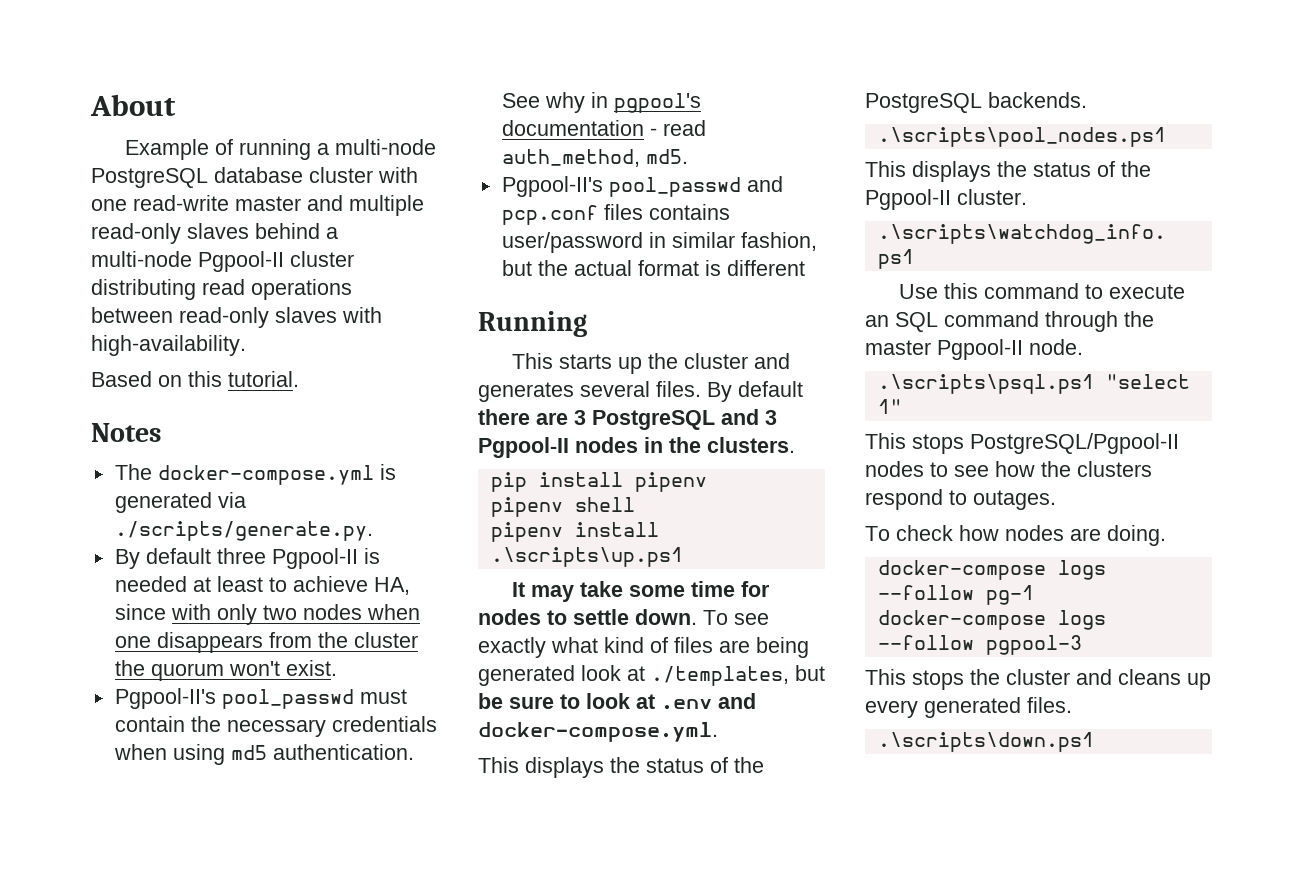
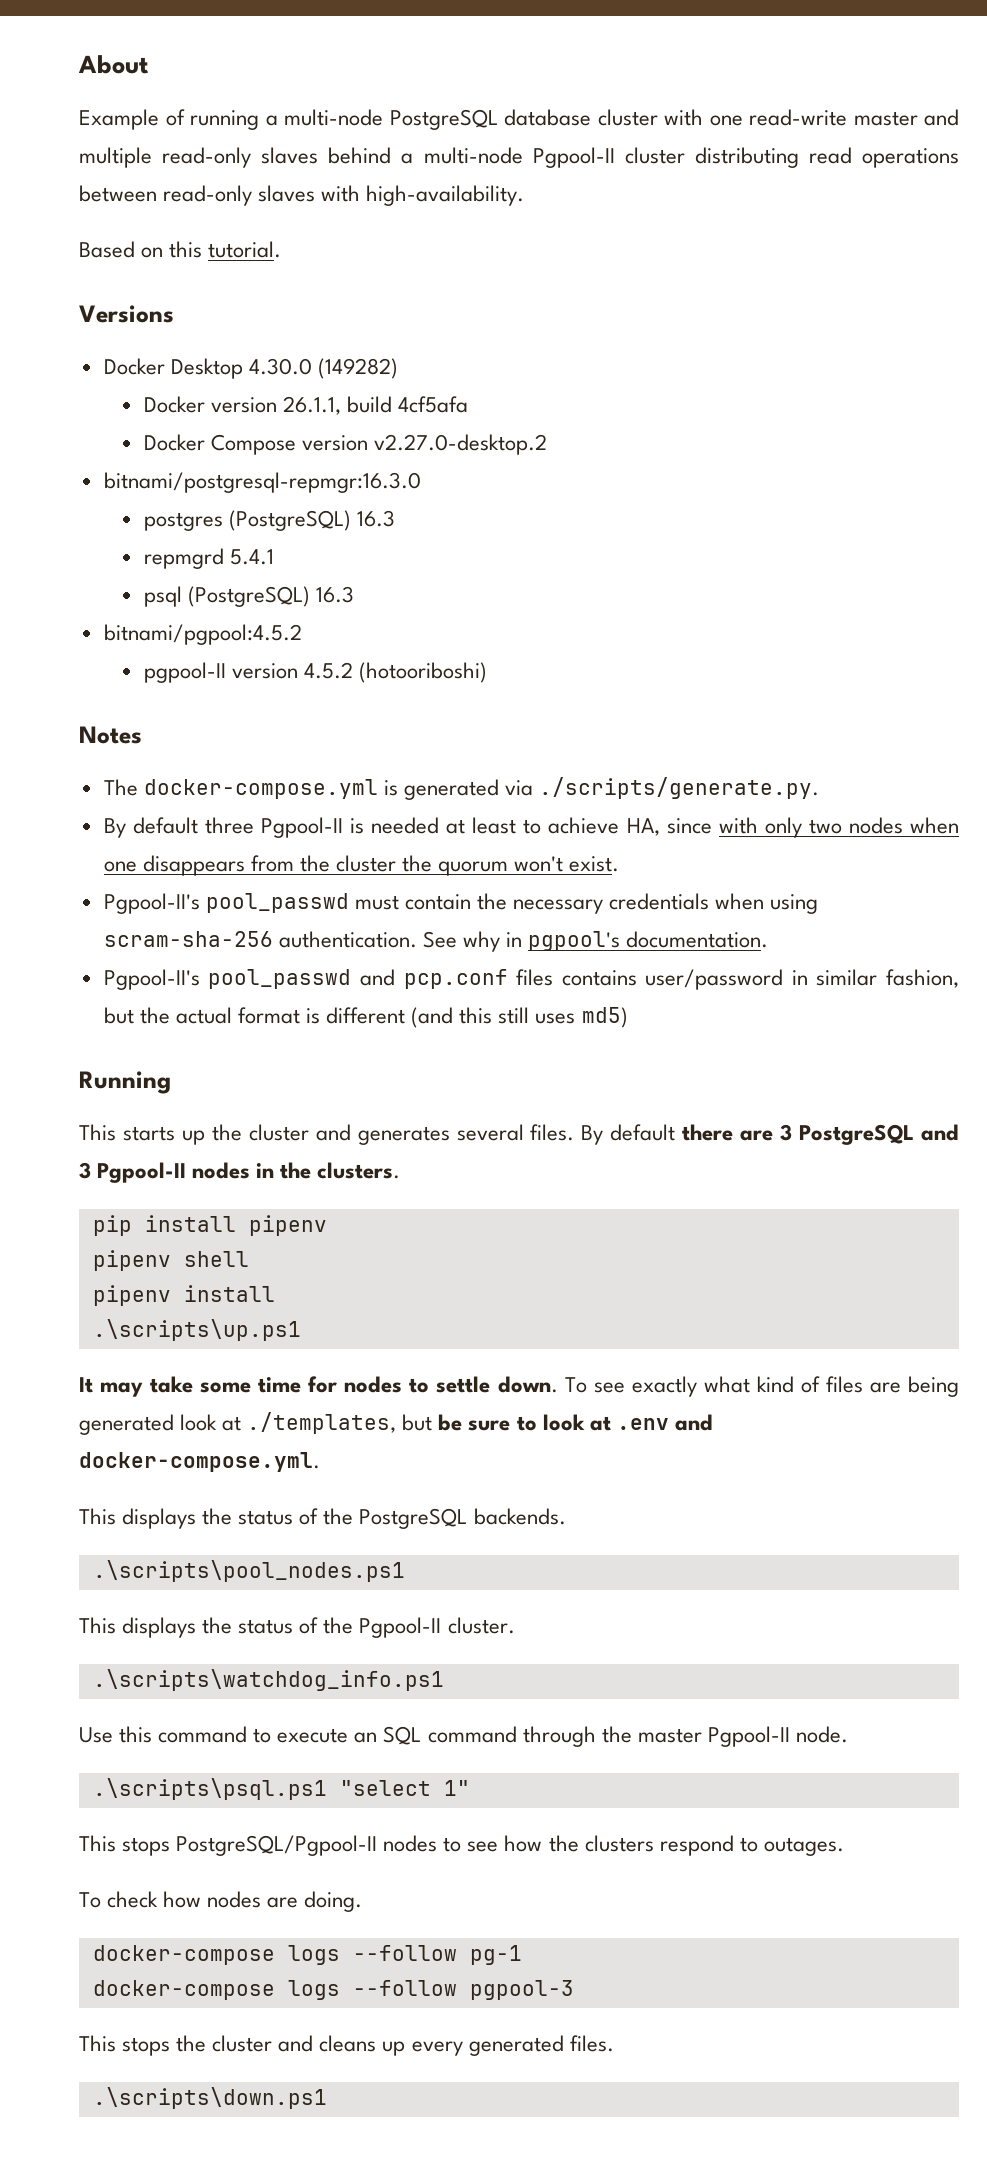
+ Versions
+ Docker Desktop 4.30.0 (149282)
+ Docker version 26.1.1, build 4cf5afa
+ Docker Compose version v2.27.0-desktop.2
+ bitnami/postgresql-repmgr:16.3.0
+ postgres (PostgreSQL) 16.3
+ repmgrd 5.4.1
+ psql (PostgreSQL) 16.3
+ bitnami/pgpool:4.5.2
+ pgpool-II version 4.5.2 (hotooriboshi)
- Pgpool-II's pool_passwd must contain the necessary credentials when using md5 authentication.
+ Pgpool-II's pool_passwd must contain the necessary credentials when using scram-sha-256 authentication.
- See why in pgpool's documentation - read auth_method, md5.
+ See why in pgpool's documentation.
- Pgpool-II's pool_passwd and pcp.conf files contains user/password in similar fashion, but the actual format is different
+ Pgpool-II's pool_passwd and pcp.conf files contains user/password in similar fashion, but the actual format is different (and this still uses md5)

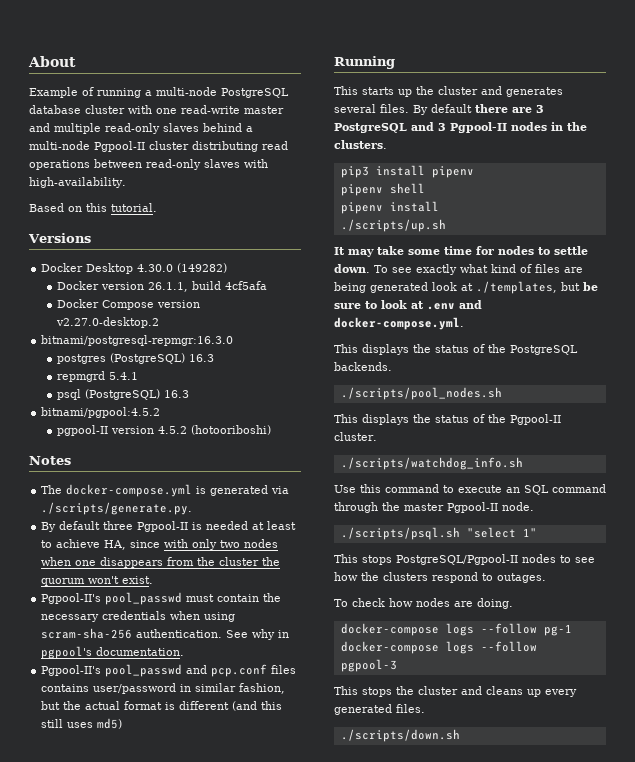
- pip install pipenv
+ pip3 install pipenv
- .\scripts\up.ps1
+ ./scripts/up.sh
- .\scripts\pool_nodes.ps1
+ ./scripts/pool_nodes.sh
- .\scripts\watchdog_info.ps1
+ ./scripts/watchdog_info.sh
- .\scripts\psql.ps1 "select 1"
+ ./scripts/psql.sh "select 1"
- .\scripts\down.ps1
+ ./scripts/down.sh

